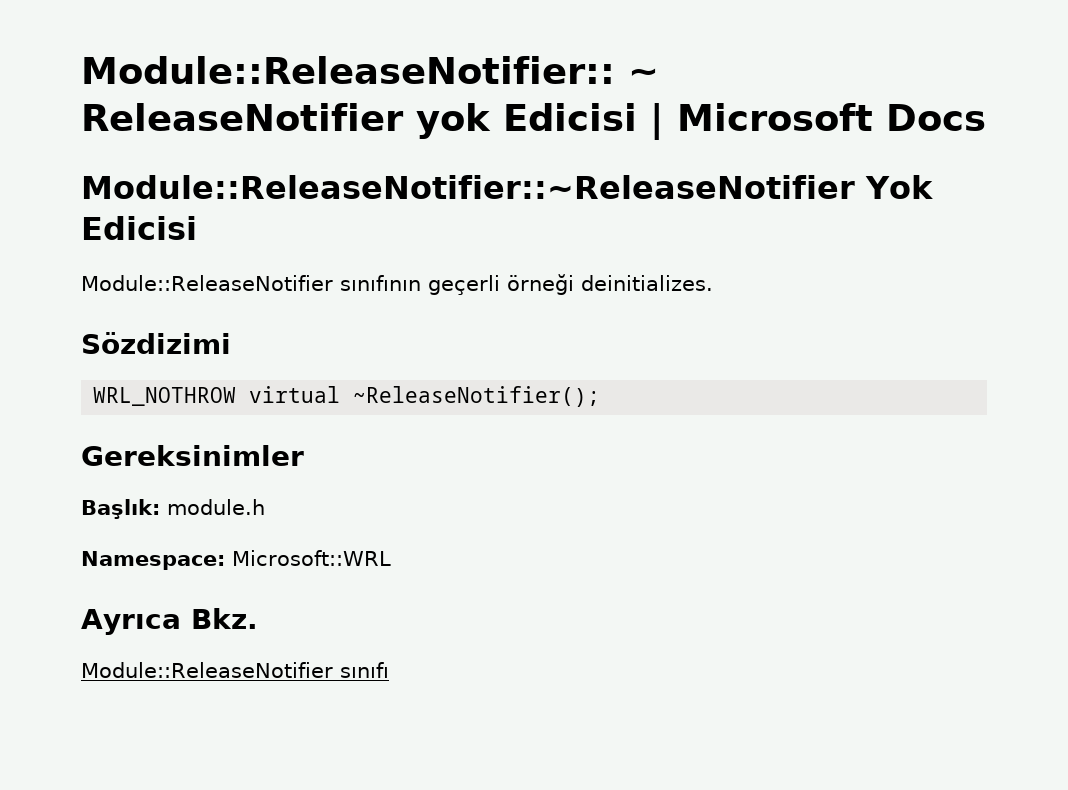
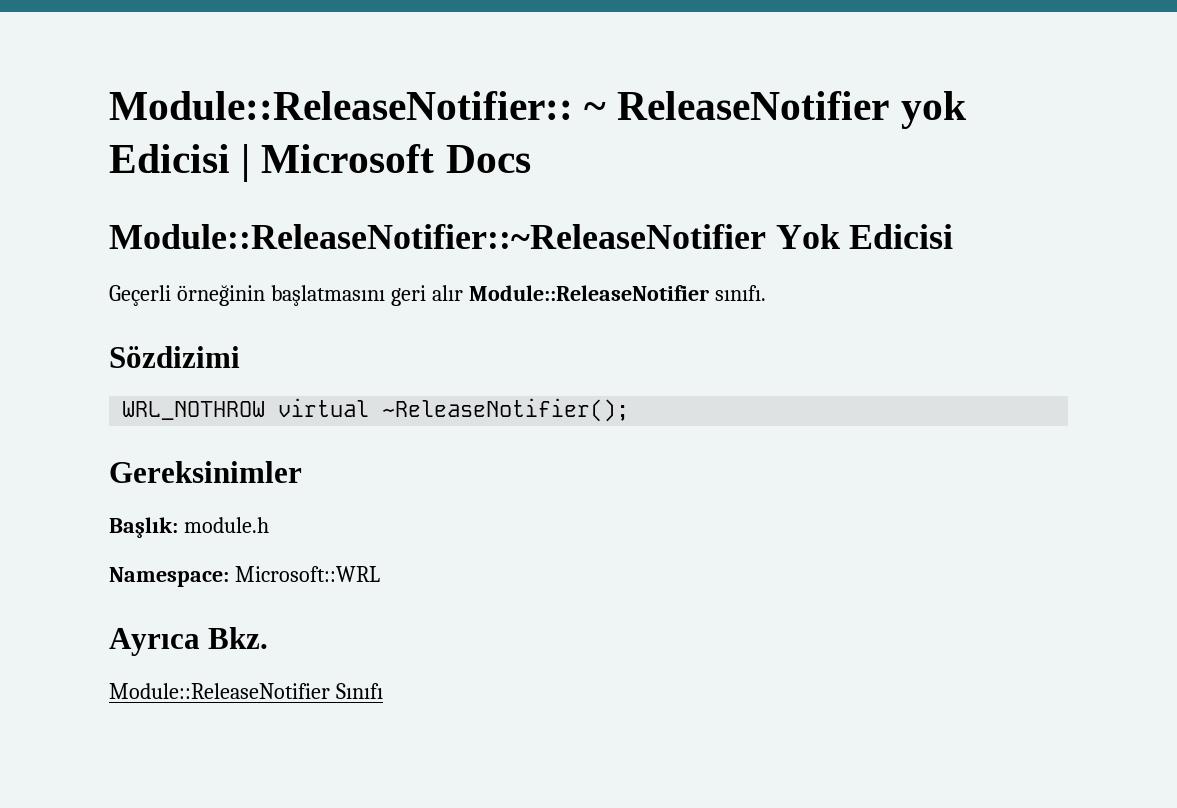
- Module::ReleaseNotifier sınıfının geçerli örneği deinitializes.
+ Geçerli örneğinin başlatmasını geri alır Module::ReleaseNotifier sınıfı.
- Module::ReleaseNotifier sınıfı
+ Module::ReleaseNotifier Sınıfı

